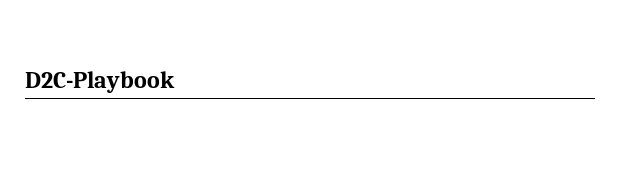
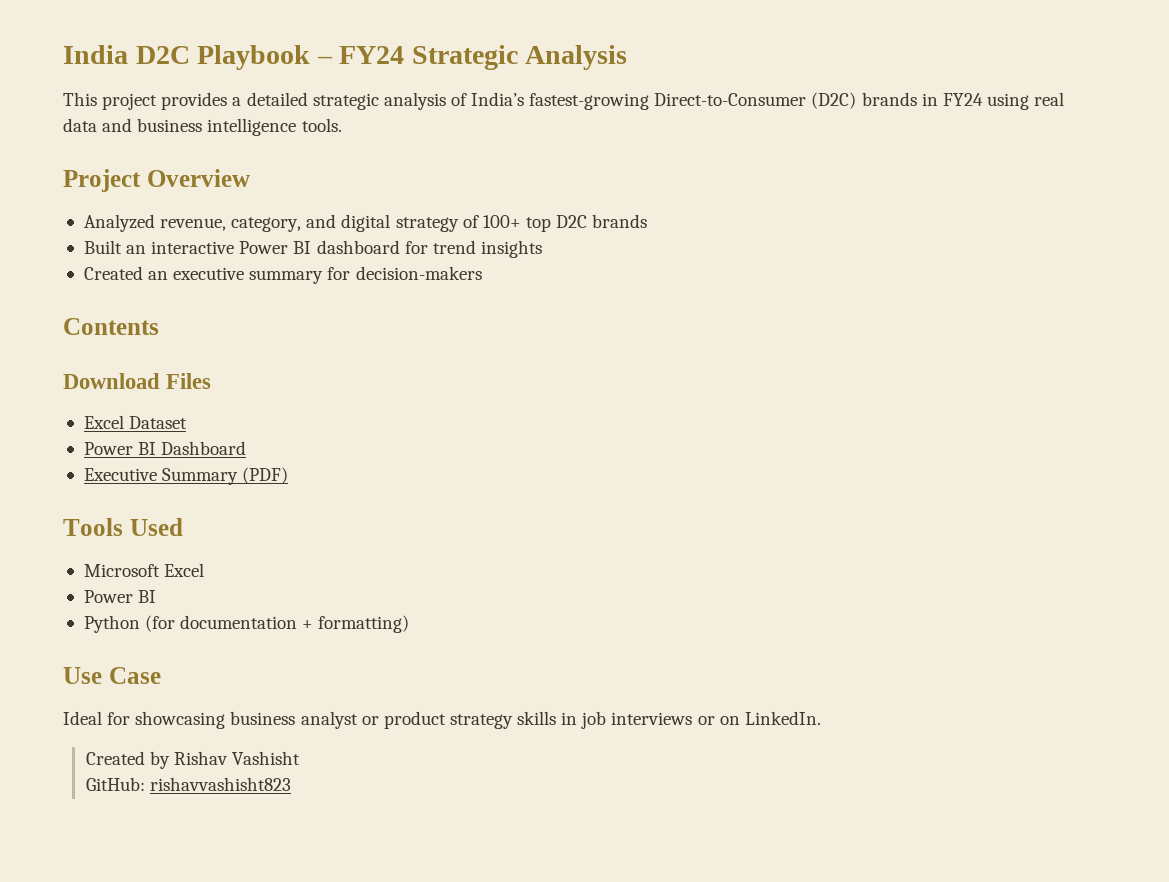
- D2C-Playbook
+ India D2C Playbook – FY24 Strategic Analysis
+ This project provides a detailed strategic analysis of India’s fastest-growing Direct-to-Consumer (D2C) brands in FY24 using real data and business intelligence tools.
+ Project Overview
+ Analyzed revenue, category, and digital strategy of 100+ top D2C brands
+ Built an interactive Power BI dashboard for trend insights
+ Created an executive summary for decision-makers
+ Contents
+ Download Files
+ Excel Dataset
+ Power BI Dashboard
+ Executive Summary (PDF)
+ Tools Used
+ Microsoft Excel
+ Power BI
+ Python (for documentation + formatting)
+ Use Case
+ Ideal for showcasing business analyst or product strategy skills in job interviews or on LinkedIn.
+ Created by Rishav Vashisht
+ GitHub: rishavvashisht823

